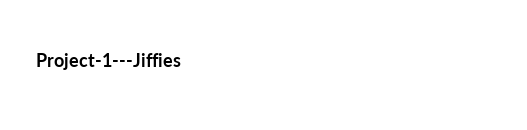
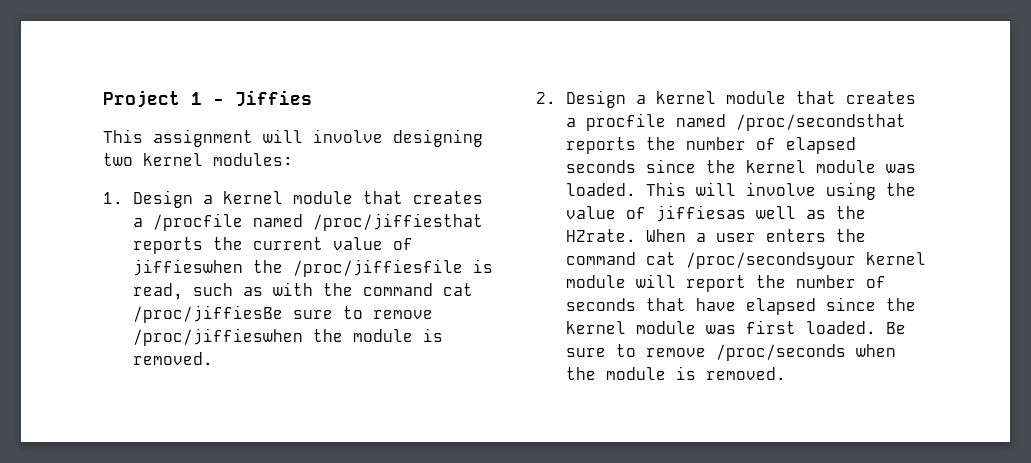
- Project-1---Jiffies
+ Project 1 - Jiffies
+ This assignment will involve designing two kernel modules:
+ 1. Design a kernel module that creates a /procfile named /proc/jiffiesthat reports the current value of jiffieswhen the /proc/jiffiesfile is read, such as with the command cat /proc/jiffiesBe sure to remove /proc/jiffieswhen the module is removed.
+ 2. Design a kernel module that creates a procfile named /proc/secondsthat reports the number of elapsed seconds since the kernel module was loaded. This will involve using the value of jiffiesas well as the HZrate. When a user enters the command cat /proc/secondsyour kernel module will report the number of seconds that have elapsed since the kernel module was first loaded. Be sure to remove /proc/seconds when the module is removed.

